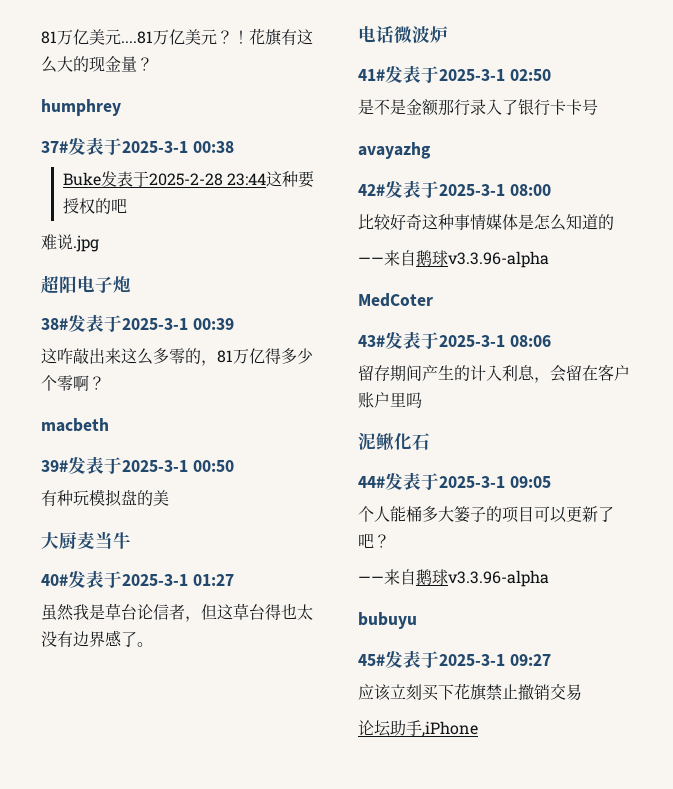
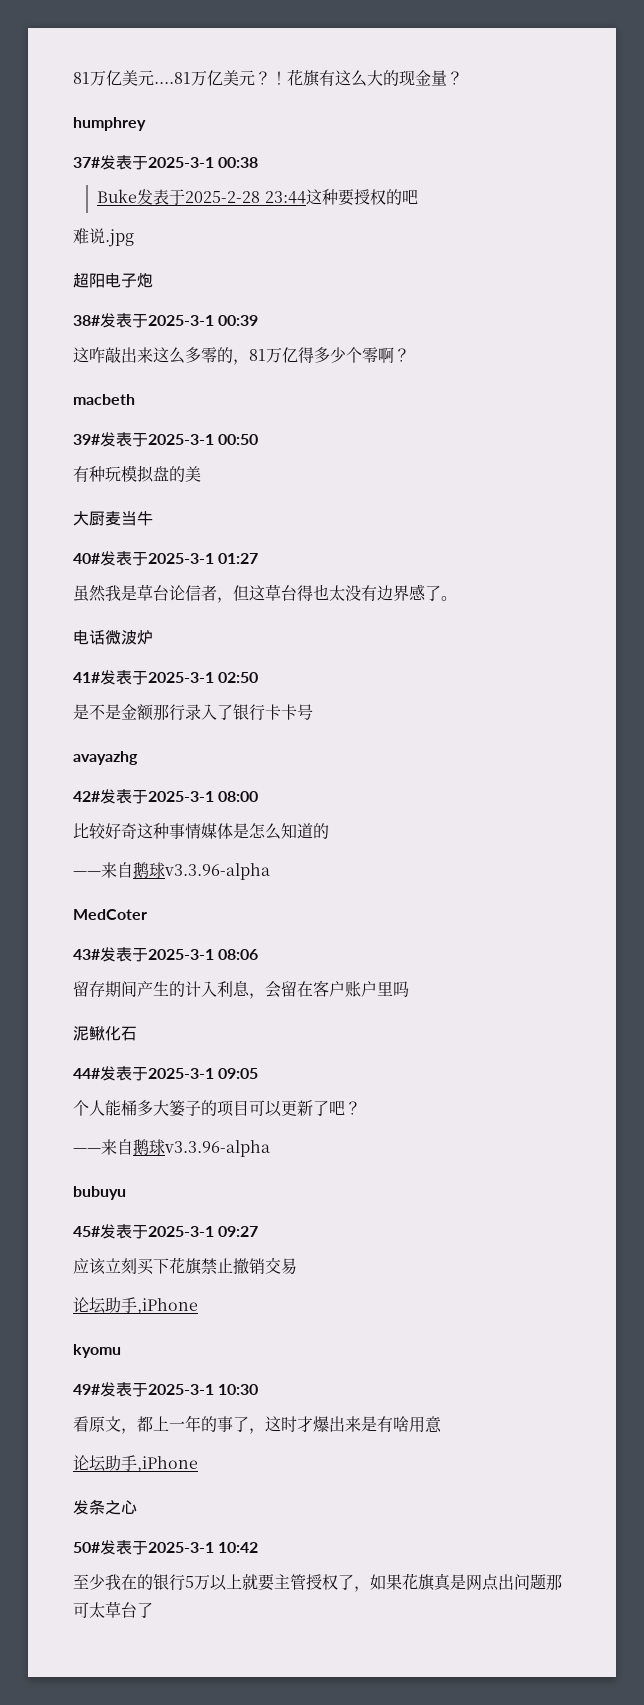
+ kyomu
+ 49#发表于2025-3-1 10:30
+ 看原文，都上一年的事了，这时才爆出来是有啥用意
+ 论坛助手,iPhone
+ 发条之心
+ 50#发表于2025-3-1 10:42
+ 至少我在的银行5万以上就要主管授权了，如果花旗真是网点出问题那可太草台了

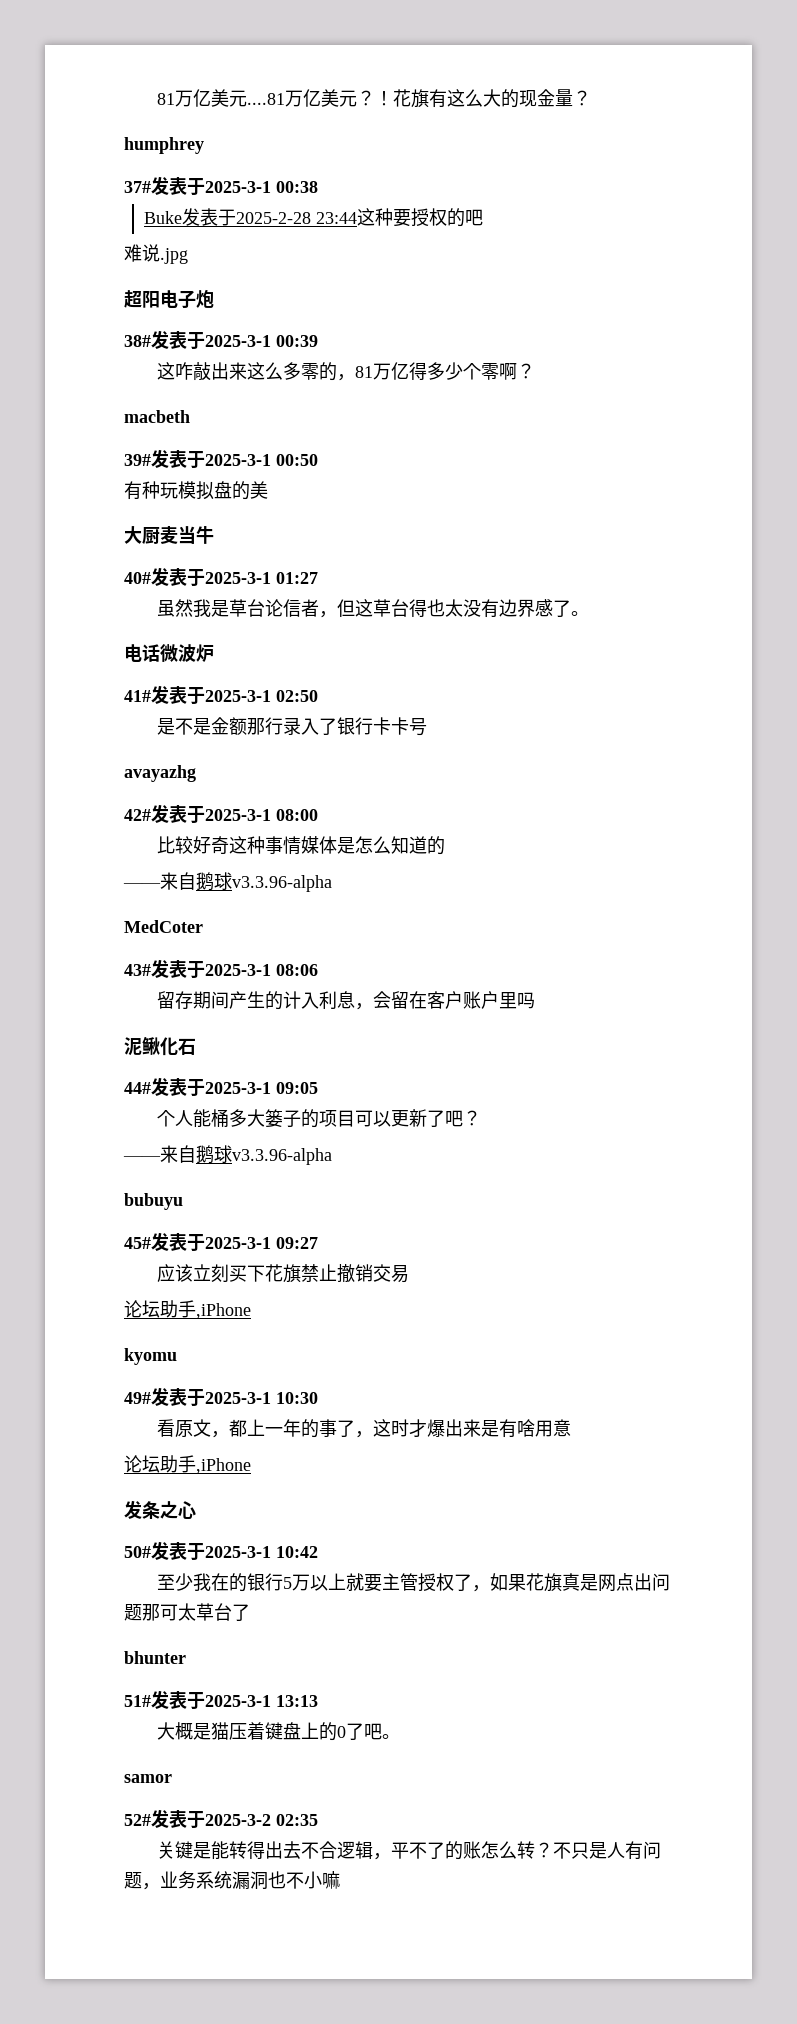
+ bhunter
+ 51#发表于2025-3-1 13:13
+ 大概是猫压着键盘上的0了吧。
+ samor
+ 52#发表于2025-3-2 02:35
+ 关键是能转得出去不合逻辑，平不了的账怎么转？不只是人有问题，业务系统漏洞也不小嘛

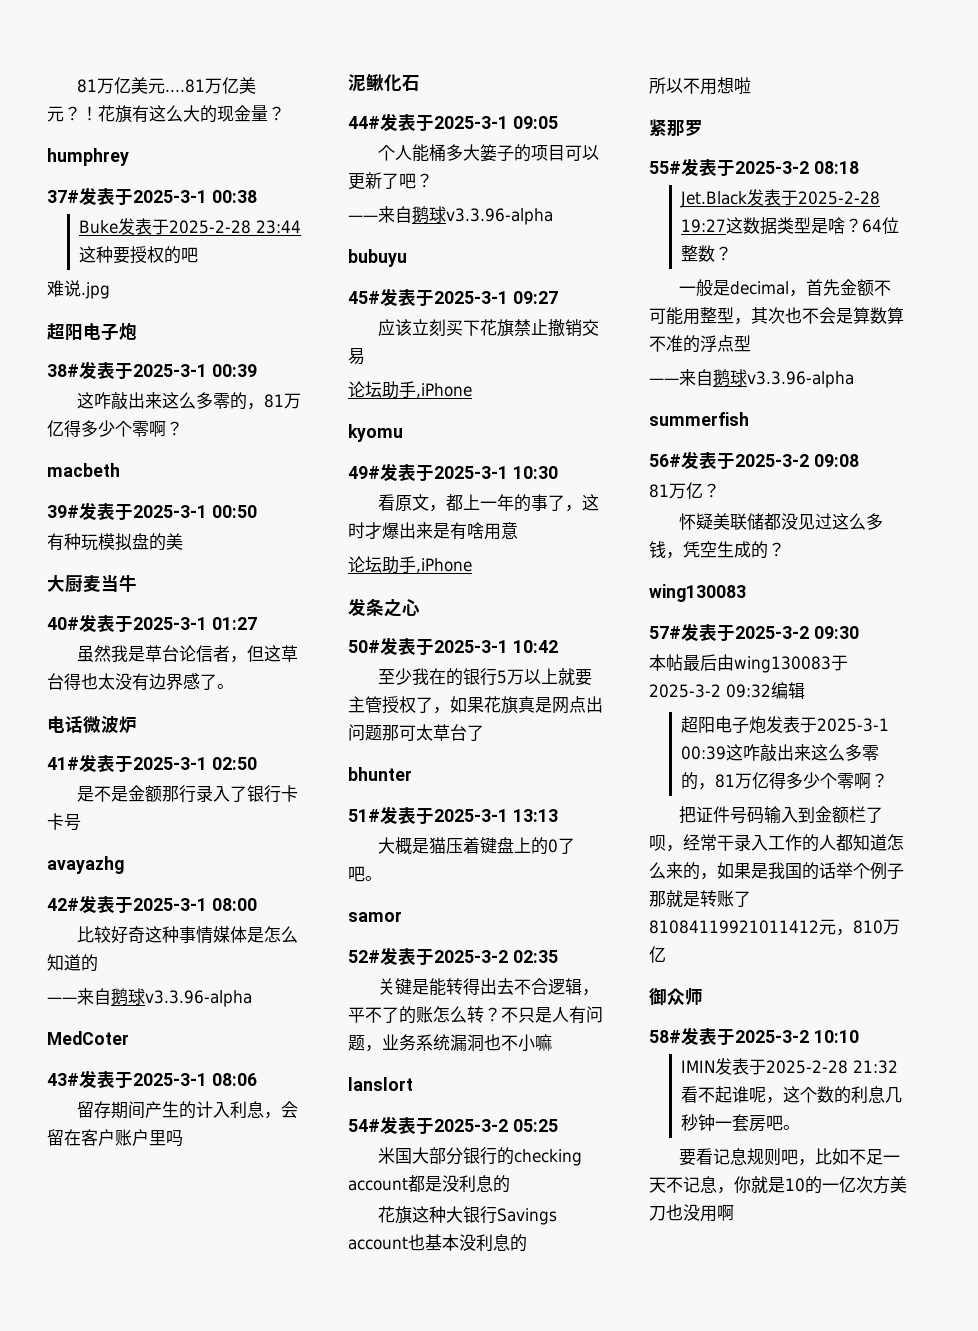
+ lanslort
+ 54#发表于2025-3-2 05:25
+ 米国大部分银行的checking account都是没利息的
+ 花旗这种大银行Savings account也基本没利息的
+ 所以不用想啦
+ 紧那罗
+ 55#发表于2025-3-2 08:18
+ Jet.Black发表于2025-2-28 19:27这数据类型是啥？64位整数？
+ 一般是decimal，首先金额不可能用整型，其次也不会是算数算不准的浮点型
+ ——来自鹅球v3.3.96-alpha
+ summerfish
+ 56#发表于2025-3-2 09:08
+ 81万亿？
+ 怀疑美联储都没见过这么多钱，凭空生成的？
+ wing130083
+ 57#发表于2025-3-2 09:30
+ 本帖最后由wing130083于2025-3-2 09:32编辑
+ 超阳电子炮发表于2025-3-1 00:39这咋敲出来这么多零的，81万亿得多少个零啊？
+ 把证件号码输入到金额栏了呗，经常干录入工作的人都知道怎么来的，如果是我国的话举个例子那就是转账了81084119921011412元，810万亿
+ 御众师
+ 58#发表于2025-3-2 10:10
+ IMIN发表于2025-2-28 21:32看不起谁呢，这个数的利息几秒钟一套房吧。
+ 要看记息规则吧，比如不足一天不记息，你就是10的一亿次方美刀也没用啊

